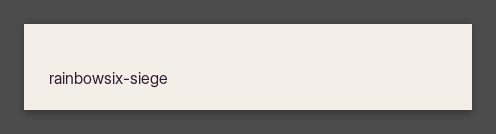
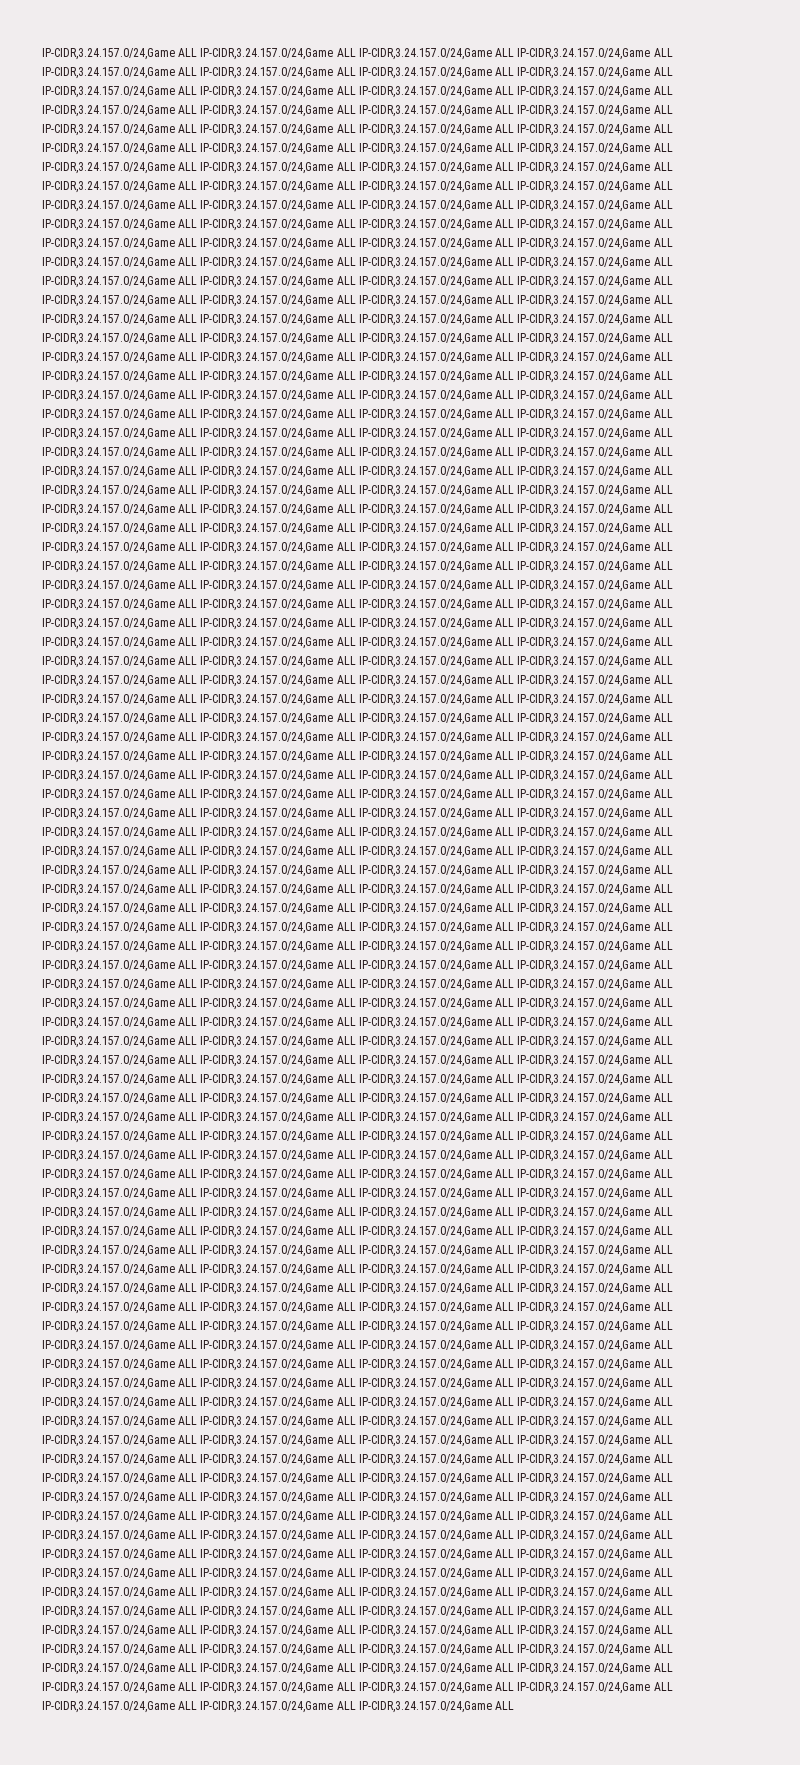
- rainbowsix-siege
+ IP-CIDR,3.24.157.0/24,Game ALL IP-CIDR,3.24.157.0/24,Game ALL IP-CIDR,3.24.157.0/24,Game ALL IP-CIDR,3.24.157.0/24,Game ALL IP-CIDR,3.24.157.0/24,Game ALL IP-CIDR,3.24.157.0/24,Game ALL IP-CIDR,3.24.157.0/24,Game ALL IP-CIDR,3.24.157.0/24,Game ALL IP-CIDR,3.24.157.0/24,Game ALL IP-CIDR,3.24.157.0/24,Game ALL IP-CIDR,3.24.157.0/24,Game ALL IP-CIDR,3.24.157.0/24,Game ALL IP-CIDR,3.24.157.0/24,Game ALL IP-CIDR,3.24.157.0/24,Game ALL IP-CIDR,3.24.157.0/24,Game ALL IP-CIDR,3.24.157.0/24,Game ALL IP-CIDR,3.24.157.0/24,Game ALL IP-CIDR,3.24.157.0/24,Game ALL IP-CIDR,3.24.157.0/24,Game ALL IP-CIDR,3.24.157.0/24,Game ALL IP-CIDR,3.24.157.0/24,Game ALL IP-CIDR,3.24.157.0/24,Game ALL IP-CIDR,3.24.157.0/24,Game ALL IP-CIDR,3.24.157.0/24,Game ALL IP-CIDR,3.24.157.0/24,Game ALL IP-CIDR,3.24.157.0/24,Game ALL IP-CIDR,3.24.157.0/24,Game ALL IP-CIDR,3.24.157.0/24,Game ALL IP-CIDR,3.24.157.0/24,Game ALL IP-CIDR,3.24.157.0/24,Game ALL IP-CIDR,3.24.157.0/24,Game ALL IP-CIDR,3.24.157.0/24,Game ALL IP-CIDR,3.24.157.0/24,Game ALL IP-CIDR,3.24.157.0/24,Game ALL IP-CIDR,3.24.157.0/24,Game ALL IP-CIDR,3.24.157.0/24,Game ALL IP-CIDR,3.24.157.0/24,Game ALL IP-CIDR,3.24.157.0/24,Game ALL IP-CIDR,3.24.157.0/24,Game ALL IP-CIDR,3.24.157.0/24,Game ALL IP-CIDR,3.24.157.0/24,Game ALL IP-CIDR,3.24.157.0/24,Game ALL IP-CIDR,3.24.157.0/24,Game ALL IP-CIDR,3.24.157.0/24,Game ALL IP-CIDR,3.24.157.0/24,Game ALL IP-CIDR,3.24.157.0/24,Game ALL IP-CIDR,3.24.157.0/24,Game ALL IP-CIDR,3.24.157.0/24,Game ALL IP-CIDR,3.24.157.0/24,Game ALL IP-CIDR,3.24.157.0/24,Game ALL IP-CIDR,3.24.157.0/24,Game ALL IP-CIDR,3.24.157.0/24,Game ALL IP-CIDR,3.24.157.0/24,Game ALL IP-CIDR,3.24.157.0/24,Game ALL IP-CIDR,3.24.157.0/24,Game ALL IP-CIDR,3.24.157.0/24,Game ALL IP-CIDR,3.24.157.0/24,Game ALL IP-CIDR,3.24.157.0/24,Game ALL IP-CIDR,3.24.157.0/24,Game ALL IP-CIDR,3.24.157.0/24,Game ALL IP-CIDR,3.24.157.0/24,Game ALL IP-CIDR,3.24.157.0/24,Game ALL IP-CIDR,3.24.157.0/24,Game ALL IP-CIDR,3.24.157.0/24,Game ALL IP-CIDR,3.24.157.0/24,Game ALL IP-CIDR,3.24.157.0/24,Game ALL IP-CIDR,3.24.157.0/24,Game ALL IP-CIDR,3.24.157.0/24,Game ALL IP-CIDR,3.24.157.0/24,Game ALL IP-CIDR,3.24.157.0/24,Game ALL IP-CIDR,3.24.157.0/24,Game ALL IP-CIDR,3.24.157.0/24,Game ALL IP-CIDR,3.24.157.0/24,Game ALL IP-CIDR,3.24.157.0/24,Game ALL IP-CIDR,3.24.157.0/24,Game ALL IP-CIDR,3.24.157.0/24,Game ALL IP-CIDR,3.24.157.0/24,Game ALL IP-CIDR,3.24.157.0/24,Game ALL IP-CIDR,3.24.157.0/24,Game ALL IP-CIDR,3.24.157.0/24,Game ALL IP-CIDR,3.24.157.0/24,Game ALL IP-CIDR,3.24.157.0/24,Game ALL IP-CIDR,3.24.157.0/24,Game ALL IP-CIDR,3.24.157.0/24,Game ALL IP-CIDR,3.24.157.0/24,Game ALL IP-CIDR,3.24.157.0/24,Game ALL IP-CIDR,3.24.157.0/24,Game ALL IP-CIDR,3.24.157.0/24,Game ALL IP-CIDR,3.24.157.0/24,Game ALL IP-CIDR,3.24.157.0/24,Game ALL IP-CIDR,3.24.157.0/24,Game ALL IP-CIDR,3.24.157.0/24,Game ALL IP-CIDR,3.24.157.0/24,Game ALL IP-CIDR,3.24.157.0/24,Game ALL IP-CIDR,3.24.157.0/24,Game ALL IP-CIDR,3.24.157.0/24,Game ALL IP-CIDR,3.24.157.0/24,Game ALL IP-CIDR,3.24.157.0/24,Game ALL IP-CIDR,3.24.157.0/24,Game ALL IP-CIDR,3.24.157.0/24,Game ALL IP-CIDR,3.24.157.0/24,Game ALL IP-CIDR,3.24.157.0/24,Game ALL IP-CIDR,3.24.157.0/24,Game ALL IP-CIDR,3.24.157.0/24,Game ALL IP-CIDR,3.24.157.0/24,Game ALL IP-CIDR,3.24.157.0/24,Game ALL IP-CIDR,3.24.157.0/24,Game ALL IP-CIDR,3.24.157.0/24,Game ALL IP-CIDR,3.24.157.0/24,Game ALL IP-CIDR,3.24.157.0/24,Game ALL IP-CIDR,3.24.157.0/24,Game ALL IP-CIDR,3.24.157.0/24,Game ALL IP-CIDR,3.24.157.0/24,Game ALL IP-CIDR,3.24.157.0/24,Game ALL IP-CIDR,3.24.157.0/24,Game ALL IP-CIDR,3.24.157.0/24,Game ALL IP-CIDR,3.24.157.0/24,Game ALL IP-CIDR,3.24.157.0/24,Game ALL IP-CIDR,3.24.157.0/24,Game ALL IP-CIDR,3.24.157.0/24,Game ALL IP-CIDR,3.24.157.0/24,Game ALL IP-CIDR,3.24.157.0/24,Game ALL IP-CIDR,3.24.157.0/24,Game ALL IP-CIDR,3.24.157.0/24,Game ALL IP-CIDR,3.24.157.0/24,Game ALL IP-CIDR,3.24.157.0/24,Game ALL IP-CIDR,3.24.157.0/24,Game ALL IP-CIDR,3.24.157.0/24,Game ALL IP-CIDR,3.24.157.0/24,Game ALL IP-CIDR,3.24.157.0/24,Game ALL IP-CIDR,3.24.157.0/24,Game ALL IP-CIDR,3.24.157.0/24,Game ALL IP-CIDR,3.24.157.0/24,Game ALL IP-CIDR,3.24.157.0/24,Game ALL IP-CIDR,3.24.157.0/24,Game ALL IP-CIDR,3.24.157.0/24,Game ALL IP-CIDR,3.24.157.0/24,Game ALL IP-CIDR,3.24.157.0/24,Game ALL IP-CIDR,3.24.157.0/24,Game ALL IP-CIDR,3.24.157.0/24,Game ALL IP-CIDR,3.24.157.0/24,Game ALL IP-CIDR,3.24.157.0/24,Game ALL IP-CIDR,3.24.157.0/24,Game ALL IP-CIDR,3.24.157.0/24,Game ALL IP-CIDR,3.24.157.0/24,Game ALL IP-CIDR,3.24.157.0/24,Game ALL IP-CIDR,3.24.157.0/24,Game ALL IP-CIDR,3.24.157.0/24,Game ALL IP-CIDR,3.24.157.0/24,Game ALL IP-CIDR,3.24.157.0/24,Game ALL IP-CIDR,3.24.157.0/24,Game ALL IP-CIDR,3.24.157.0/24,Game ALL IP-CIDR,3.24.157.0/24,Game ALL IP-CIDR,3.24.157.0/24,Game ALL IP-CIDR,3.24.157.0/24,Game ALL IP-CIDR,3.24.157.0/24,Game ALL IP-CIDR,3.24.157.0/24,Game ALL IP-CIDR,3.24.157.0/24,Game ALL IP-CIDR,3.24.157.0/24,Game ALL IP-CIDR,3.24.157.0/24,Game ALL IP-CIDR,3.24.157.0/24,Game ALL IP-CIDR,3.24.157.0/24,Game ALL IP-CIDR,3.24.157.0/24,Game ALL IP-CIDR,3.24.157.0/24,Game ALL IP-CIDR,3.24.157.0/24,Game ALL IP-CIDR,3.24.157.0/24,Game ALL IP-CIDR,3.24.157.0/24,Game ALL IP-CIDR,3.24.157.0/24,Game ALL IP-CIDR,3.24.157.0/24,Game ALL IP-CIDR,3.24.157.0/24,Game ALL IP-CIDR,3.24.157.0/24,Game ALL IP-CIDR,3.24.157.0/24,Game ALL IP-CIDR,3.24.157.0/24,Game ALL IP-CIDR,3.24.157.0/24,Game ALL IP-CIDR,3.24.157.0/24,Game ALL IP-CIDR,3.24.157.0/24,Game ALL IP-CIDR,3.24.157.0/24,Game ALL IP-CIDR,3.24.157.0/24,Game ALL IP-CIDR,3.24.157.0/24,Game ALL IP-CIDR,3.24.157.0/24,Game ALL IP-CIDR,3.24.157.0/24,Game ALL IP-CIDR,3.24.157.0/24,Game ALL IP-CIDR,3.24.157.0/24,Game ALL IP-CIDR,3.24.157.0/24,Game ALL IP-CIDR,3.24.157.0/24,Game ALL IP-CIDR,3.24.157.0/24,Game ALL IP-CIDR,3.24.157.0/24,Game ALL IP-CIDR,3.24.157.0/24,Game ALL IP-CIDR,3.24.157.0/24,Game ALL IP-CIDR,3.24.157.0/24,Game ALL IP-CIDR,3.24.157.0/24,Game ALL IP-CIDR,3.24.157.0/24,Game ALL IP-CIDR,3.24.157.0/24,Game ALL IP-CIDR,3.24.157.0/24,Game ALL IP-CIDR,3.24.157.0/24,Game ALL IP-CIDR,3.24.157.0/24,Game ALL IP-CIDR,3.24.157.0/24,Game ALL IP-CIDR,3.24.157.0/24,Game ALL IP-CIDR,3.24.157.0/24,Game ALL IP-CIDR,3.24.157.0/24,Game ALL IP-CIDR,3.24.157.0/24,Game ALL IP-CIDR,3.24.157.0/24,Game ALL IP-CIDR,3.24.157.0/24,Game ALL IP-CIDR,3.24.157.0/24,Game ALL IP-CIDR,3.24.157.0/24,Game ALL IP-CIDR,3.24.157.0/24,Game ALL IP-CIDR,3.24.157.0/24,Game ALL IP-CIDR,3.24.157.0/24,Game ALL IP-CIDR,3.24.157.0/24,Game ALL IP-CIDR,3.24.157.0/24,Game ALL IP-CIDR,3.24.157.0/24,Game ALL IP-CIDR,3.24.157.0/24,Game ALL IP-CIDR,3.24.157.0/24,Game ALL IP-CIDR,3.24.157.0/24,Game ALL IP-CIDR,3.24.157.0/24,Game ALL IP-CIDR,3.24.157.0/24,Game ALL IP-CIDR,3.24.157.0/24,Game ALL IP-CIDR,3.24.157.0/24,Game ALL IP-CIDR,3.24.157.0/24,Game ALL IP-CIDR,3.24.157.0/24,Game ALL IP-CIDR,3.24.157.0/24,Game ALL IP-CIDR,3.24.157.0/24,Game ALL IP-CIDR,3.24.157.0/24,Game ALL IP-CIDR,3.24.157.0/24,Game ALL IP-CIDR,3.24.157.0/24,Game ALL IP-CIDR,3.24.157.0/24,Game ALL IP-CIDR,3.24.157.0/24,Game ALL IP-CIDR,3.24.157.0/24,Game ALL IP-CIDR,3.24.157.0/24,Game ALL IP-CIDR,3.24.157.0/24,Game ALL IP-CIDR,3.24.157.0/24,Game ALL IP-CIDR,3.24.157.0/24,Game ALL IP-CIDR,3.24.157.0/24,Game ALL IP-CIDR,3.24.157.0/24,Game ALL IP-CIDR,3.24.157.0/24,Game ALL IP-CIDR,3.24.157.0/24,Game ALL IP-CIDR,3.24.157.0/24,Game ALL IP-CIDR,3.24.157.0/24,Game ALL IP-CIDR,3.24.157.0/24,Game ALL IP-CIDR,3.24.157.0/24,Game ALL IP-CIDR,3.24.157.0/24,Game ALL IP-CIDR,3.24.157.0/24,Game ALL IP-CIDR,3.24.157.0/24,Game ALL IP-CIDR,3.24.157.0/24,Game ALL IP-CIDR,3.24.157.0/24,Game ALL IP-CIDR,3.24.157.0/24,Game ALL IP-CIDR,3.24.157.0/24,Game ALL IP-CIDR,3.24.157.0/24,Game ALL IP-CIDR,3.24.157.0/24,Game ALL IP-CIDR,3.24.157.0/24,Game ALL IP-CIDR,3.24.157.0/24,Game ALL IP-CIDR,3.24.157.0/24,Game ALL IP-CIDR,3.24.157.0/24,Game ALL IP-CIDR,3.24.157.0/24,Game ALL IP-CIDR,3.24.157.0/24,Game ALL IP-CIDR,3.24.157.0/24,Game ALL IP-CIDR,3.24.157.0/24,Game ALL IP-CIDR,3.24.157.0/24,Game ALL IP-CIDR,3.24.157.0/24,Game ALL IP-CIDR,3.24.157.0/24,Game ALL IP-CIDR,3.24.157.0/24,Game ALL IP-CIDR,3.24.157.0/24,Game ALL IP-CIDR,3.24.157.0/24,Game ALL IP-CIDR,3.24.157.0/24,Game ALL IP-CIDR,3.24.157.0/24,Game ALL IP-CIDR,3.24.157.0/24,Game ALL IP-CIDR,3.24.157.0/24,Game ALL IP-CIDR,3.24.157.0/24,Game ALL IP-CIDR,3.24.157.0/24,Game ALL IP-CIDR,3.24.157.0/24,Game ALL IP-CIDR,3.24.157.0/24,Game ALL IP-CIDR,3.24.157.0/24,Game ALL IP-CIDR,3.24.157.0/24,Game ALL IP-CIDR,3.24.157.0/24,Game ALL IP-CIDR,3.24.157.0/24,Game ALL IP-CIDR,3.24.157.0/24,Game ALL IP-CIDR,3.24.157.0/24,Game ALL IP-CIDR,3.24.157.0/24,Game ALL IP-CIDR,3.24.157.0/24,Game ALL IP-CIDR,3.24.157.0/24,Game ALL IP-CIDR,3.24.157.0/24,Game ALL IP-CIDR,3.24.157.0/24,Game ALL IP-CIDR,3.24.157.0/24,Game ALL IP-CIDR,3.24.157.0/24,Game ALL IP-CIDR,3.24.157.0/24,Game ALL IP-CIDR,3.24.157.0/24,Game ALL IP-CIDR,3.24.157.0/24,Game ALL IP-CIDR,3.24.157.0/24,Game ALL IP-CIDR,3.24.157.0/24,Game ALL IP-CIDR,3.24.157.0/24,Game ALL IP-CIDR,3.24.157.0/24,Game ALL IP-CIDR,3.24.157.0/24,Game ALL IP-CIDR,3.24.157.0/24,Game ALL IP-CIDR,3.24.157.0/24,Game ALL IP-CIDR,3.24.157.0/24,Game ALL IP-CIDR,3.24.157.0/24,Game ALL IP-CIDR,3.24.157.0/24,Game ALL IP-CIDR,3.24.157.0/24,Game ALL IP-CIDR,3.24.157.0/24,Game ALL IP-CIDR,3.24.157.0/24,Game ALL IP-CIDR,3.24.157.0/24,Game ALL IP-CIDR,3.24.157.0/24,Game ALL IP-CIDR,3.24.157.0/24,Game ALL IP-CIDR,3.24.157.0/24,Game ALL IP-CIDR,3.24.157.0/24,Game ALL IP-CIDR,3.24.157.0/24,Game ALL IP-CIDR,3.24.157.0/24,Game ALL IP-CIDR,3.24.157.0/24,Game ALL IP-CIDR,3.24.157.0/24,Game ALL IP-CIDR,3.24.157.0/24,Game ALL IP-CIDR,3.24.157.0/24,Game ALL IP-CIDR,3.24.157.0/24,Game ALL IP-CIDR,3.24.157.0/24,Game ALL IP-CIDR,3.24.157.0/24,Game ALL IP-CIDR,3.24.157.0/24,Game ALL IP-CIDR,3.24.157.0/24,Game ALL IP-CIDR,3.24.157.0/24,Game ALL IP-CIDR,3.24.157.0/24,Game ALL IP-CIDR,3.24.157.0/24,Game ALL IP-CIDR,3.24.157.0/24,Game ALL IP-CIDR,3.24.157.0/24,Game ALL IP-CIDR,3.24.157.0/24,Game ALL IP-CIDR,3.24.157.0/24,Game ALL IP-CIDR,3.24.157.0/24,Game ALL IP-CIDR,3.24.157.0/24,Game ALL IP-CIDR,3.24.157.0/24,Game ALL IP-CIDR,3.24.157.0/24,Game ALL IP-CIDR,3.24.157.0/24,Game ALL IP-CIDR,3.24.157.0/24,Game ALL IP-CIDR,3.24.157.0/24,Game ALL IP-CIDR,3.24.157.0/24,Game ALL IP-CIDR,3.24.157.0/24,Game ALL IP-CIDR,3.24.157.0/24,Game ALL IP-CIDR,3.24.157.0/24,Game ALL IP-CIDR,3.24.157.0/24,Game ALL IP-CIDR,3.24.157.0/24,Game ALL IP-CIDR,3.24.157.0/24,Game ALL IP-CIDR,3.24.157.0/24,Game ALL IP-CIDR,3.24.157.0/24,Game ALL IP-CIDR,3.24.157.0/24,Game ALL IP-CIDR,3.24.157.0/24,Game ALL IP-CIDR,3.24.157.0/24,Game ALL IP-CIDR,3.24.157.0/24,Game ALL IP-CIDR,3.24.157.0/24,Game ALL IP-CIDR,3.24.157.0/24,Game ALL IP-CIDR,3.24.157.0/24,Game ALL IP-CIDR,3.24.157.0/24,Game ALL IP-CIDR,3.24.157.0/24,Game ALL IP-CIDR,3.24.157.0/24,Game ALL IP-CIDR,3.24.157.0/24,Game ALL IP-CIDR,3.24.157.0/24,Game ALL

